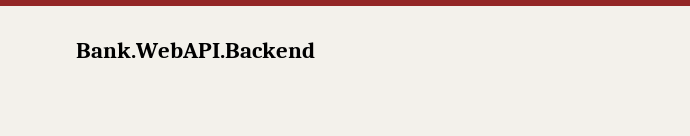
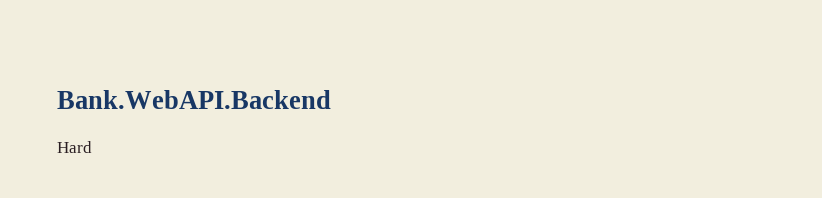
+ Hard

